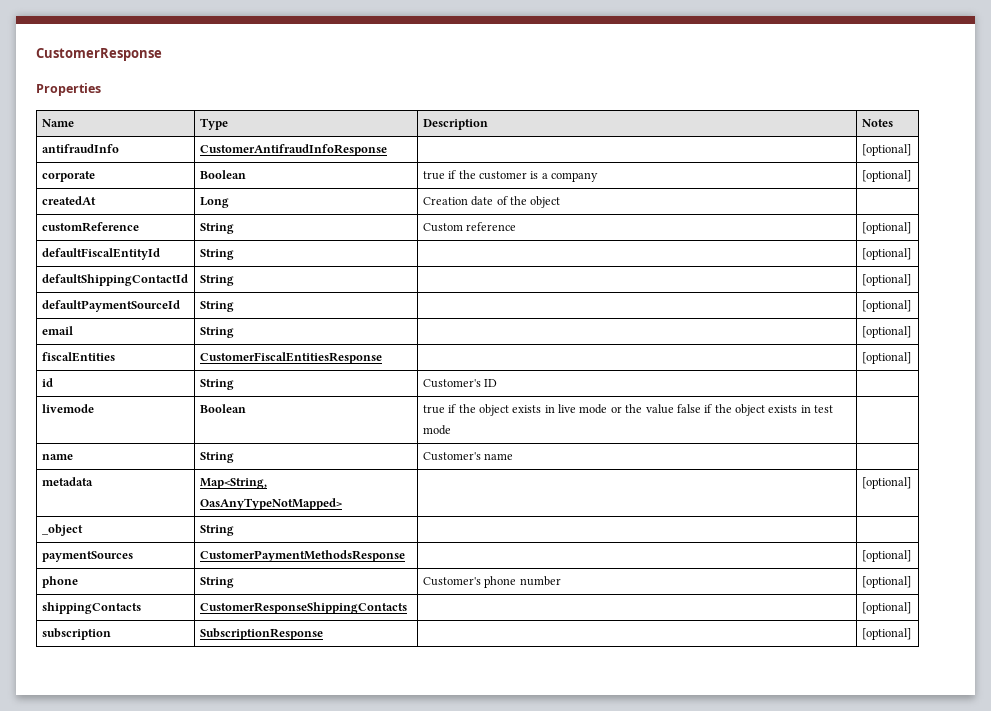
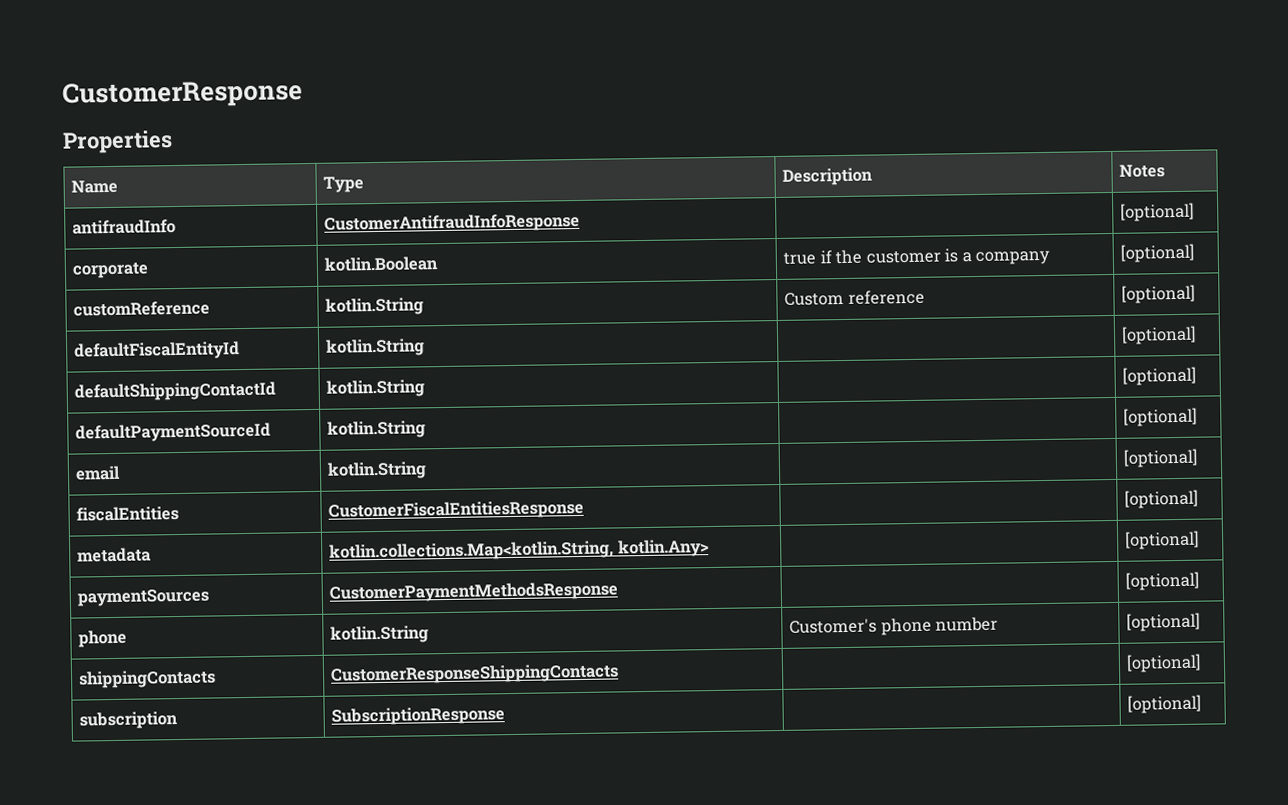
- corporate | Boolean | true if the customer is a company | [optional]
+ corporate | kotlin.Boolean | true if the customer is a company | [optional]
- createdAt | Long | Creation date of the object |
- customReference | String | Custom reference | [optional]
+ customReference | kotlin.String | Custom reference | [optional]
- defaultFiscalEntityId | String | | [optional]
+ defaultFiscalEntityId | kotlin.String | | [optional]
- defaultShippingContactId | String | | [optional]
+ defaultShippingContactId | kotlin.String | | [optional]
- defaultPaymentSourceId | String | | [optional]
+ defaultPaymentSourceId | kotlin.String | | [optional]
- email | String | | [optional]
+ email | kotlin.String | | [optional]
- id | String | Customer's ID |
- livemode | Boolean | true if the object exists in live mode or the value false if the object exists in test mode |
- name | String | Customer's name |
- metadata | Map<String, OasAnyTypeNotMapped> | | [optional]
- _object | String | |
+ metadata | kotlin.collections.Map<kotlin.String, kotlin.Any> | | [optional]
- phone | String | Customer's phone number | [optional]
+ phone | kotlin.String | Customer's phone number | [optional]

